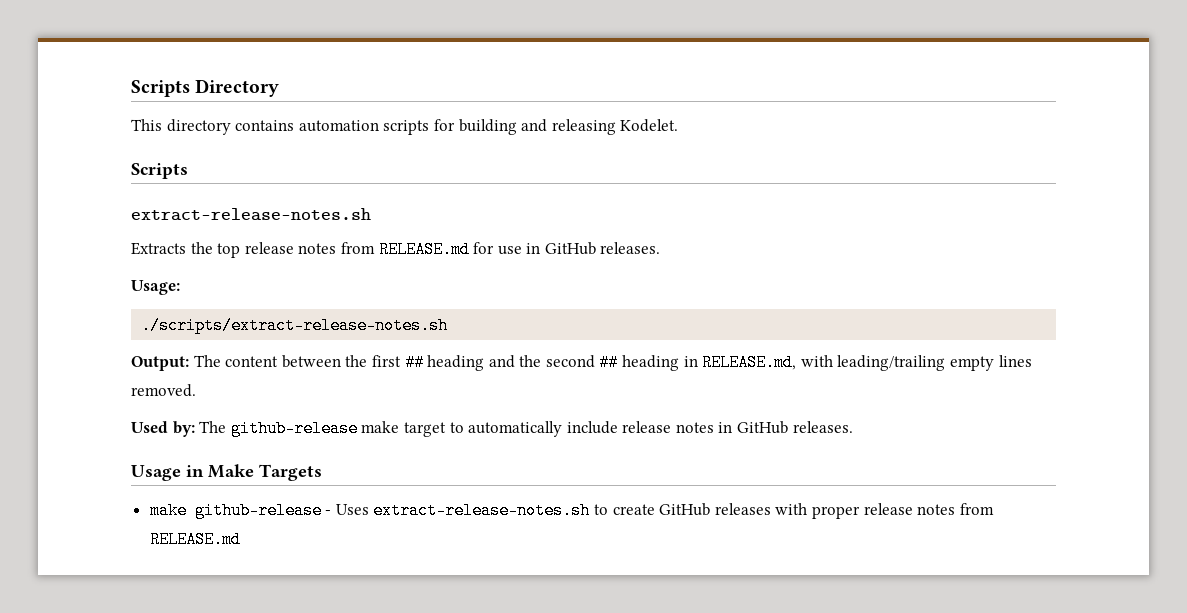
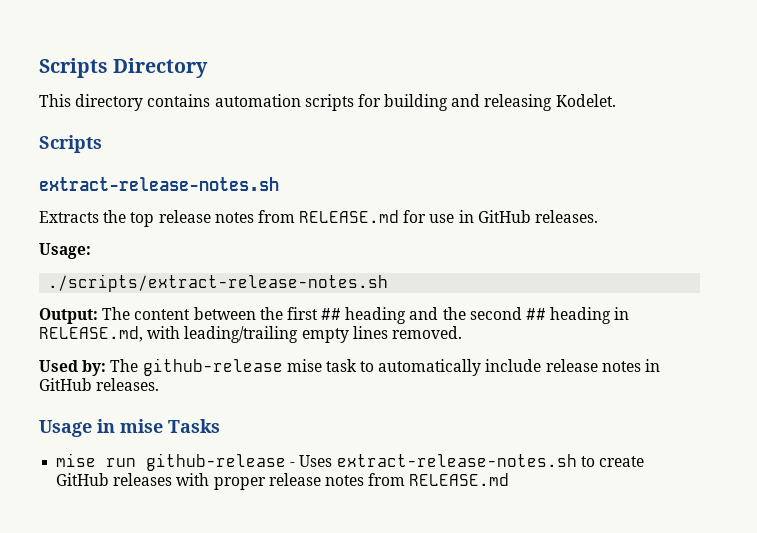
- Used by: The github-release make target to automatically include release notes in GitHub releases.
+ Used by: The github-release mise task to automatically include release notes in GitHub releases.
- Usage in Make Targets
- make github-release - Uses extract-release-notes.sh to create GitHub releases with proper release notes from RELEASE.md
+ Usage in mise Tasks
+ mise run github-release - Uses extract-release-notes.sh to create GitHub releases with proper release notes from RELEASE.md

